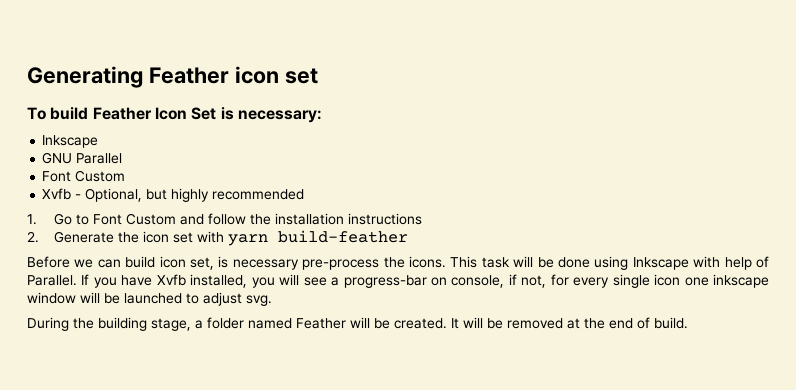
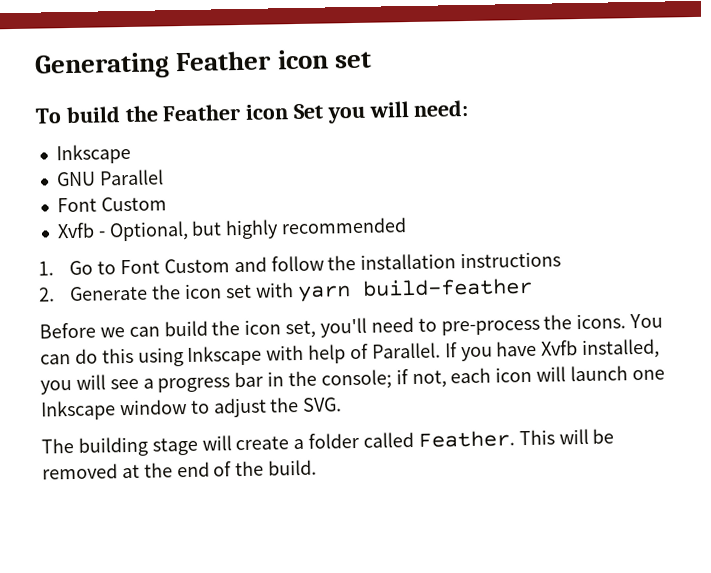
- To build Feather Icon Set is necessary:
+ To build the Feather icon Set you will need:
- Before we can build icon set, is necessary pre-process the icons. This task will be done using Inkscape with help of Parallel.
+ Before we can build the icon set, you'll need to pre-process the icons. You can do this using Inkscape with help of Parallel.
- If you have Xvfb installed, you will see a progress-bar on console, if not, for every single icon one inkscape window will be launched to adjust svg.
- During the building stage, a folder named Feather will be created. It will be removed at the end of build.
+ If you have Xvfb installed, you will see a progress bar in the console; if not, each icon will launch one Inkscape window to adjust the SVG.
+ The building stage will create a folder called Feather. This will be removed at the end of the build.

